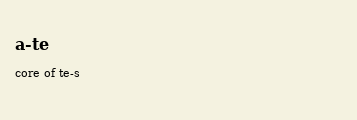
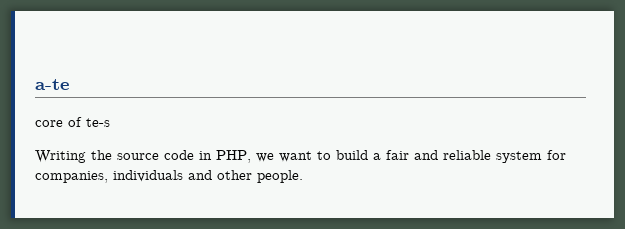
+ Writing the source code in PHP, we want to build a fair and reliable system for companies, individuals and other people.

